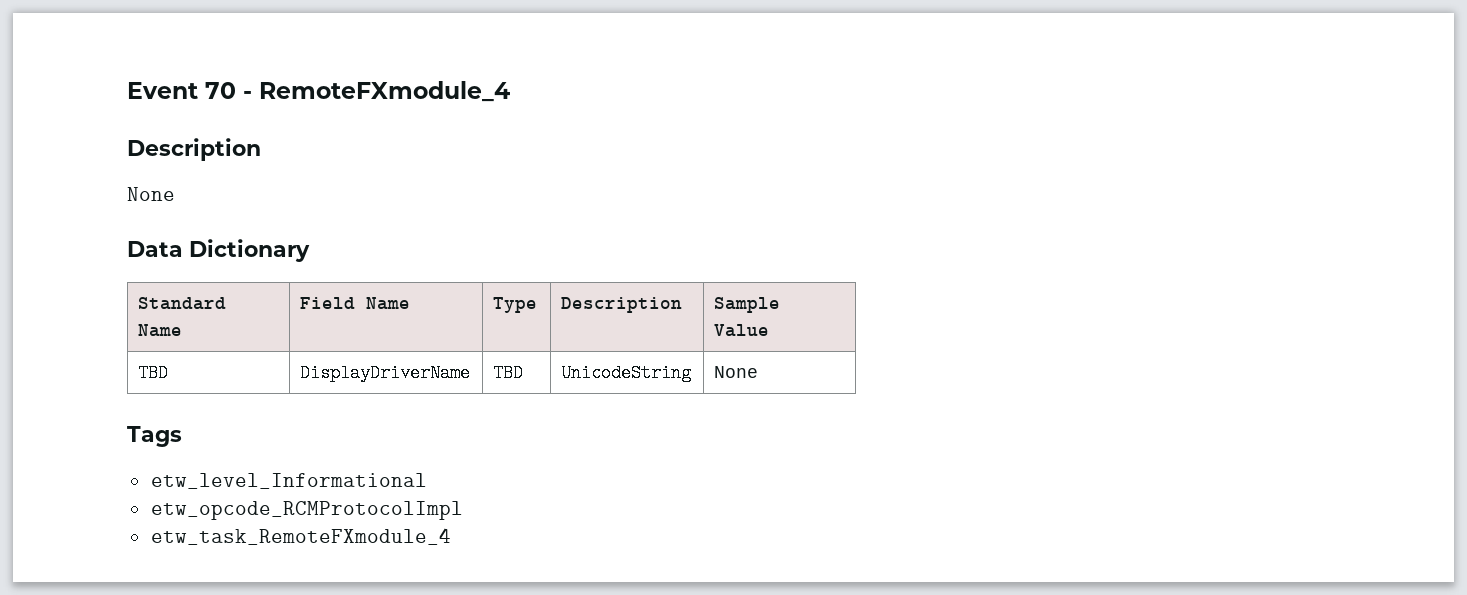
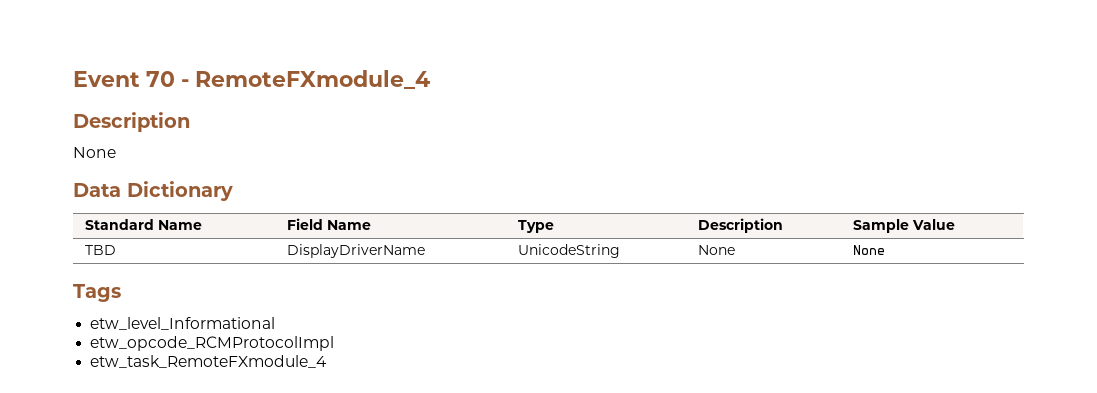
- TBD | DisplayDriverName | TBD | UnicodeString | None
+ TBD | DisplayDriverName | UnicodeString | None | None

